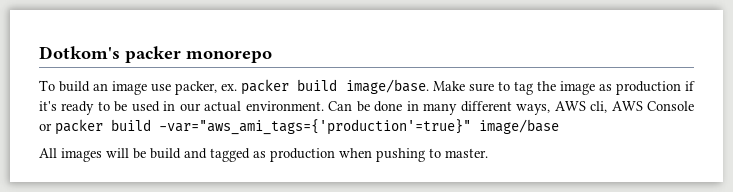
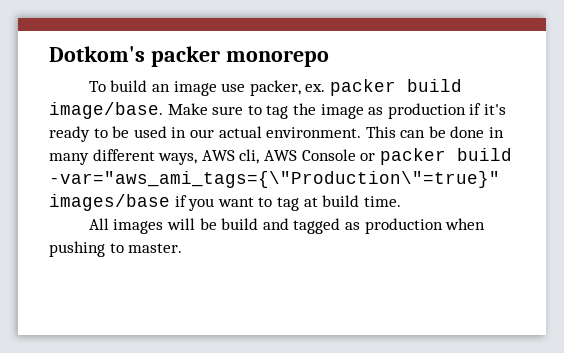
- Can be done in many different ways, AWS cli, AWS Console or packer build -var="aws_ami_tags={'production'=true}" image/base
+ This can be done in many different ways, AWS cli, AWS Console or packer build -var="aws_ami_tags={\"Production\"=true}" images/base if you want to tag at build time.

